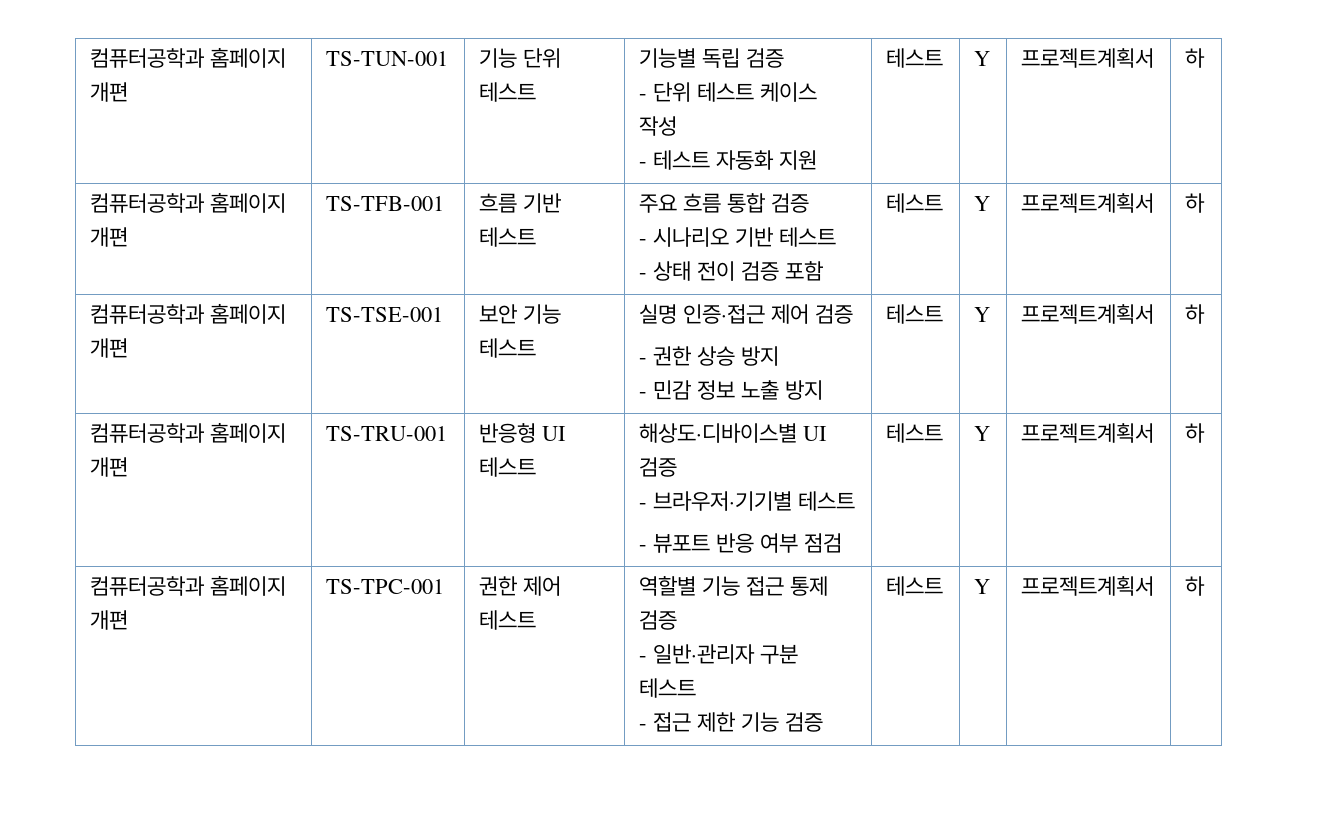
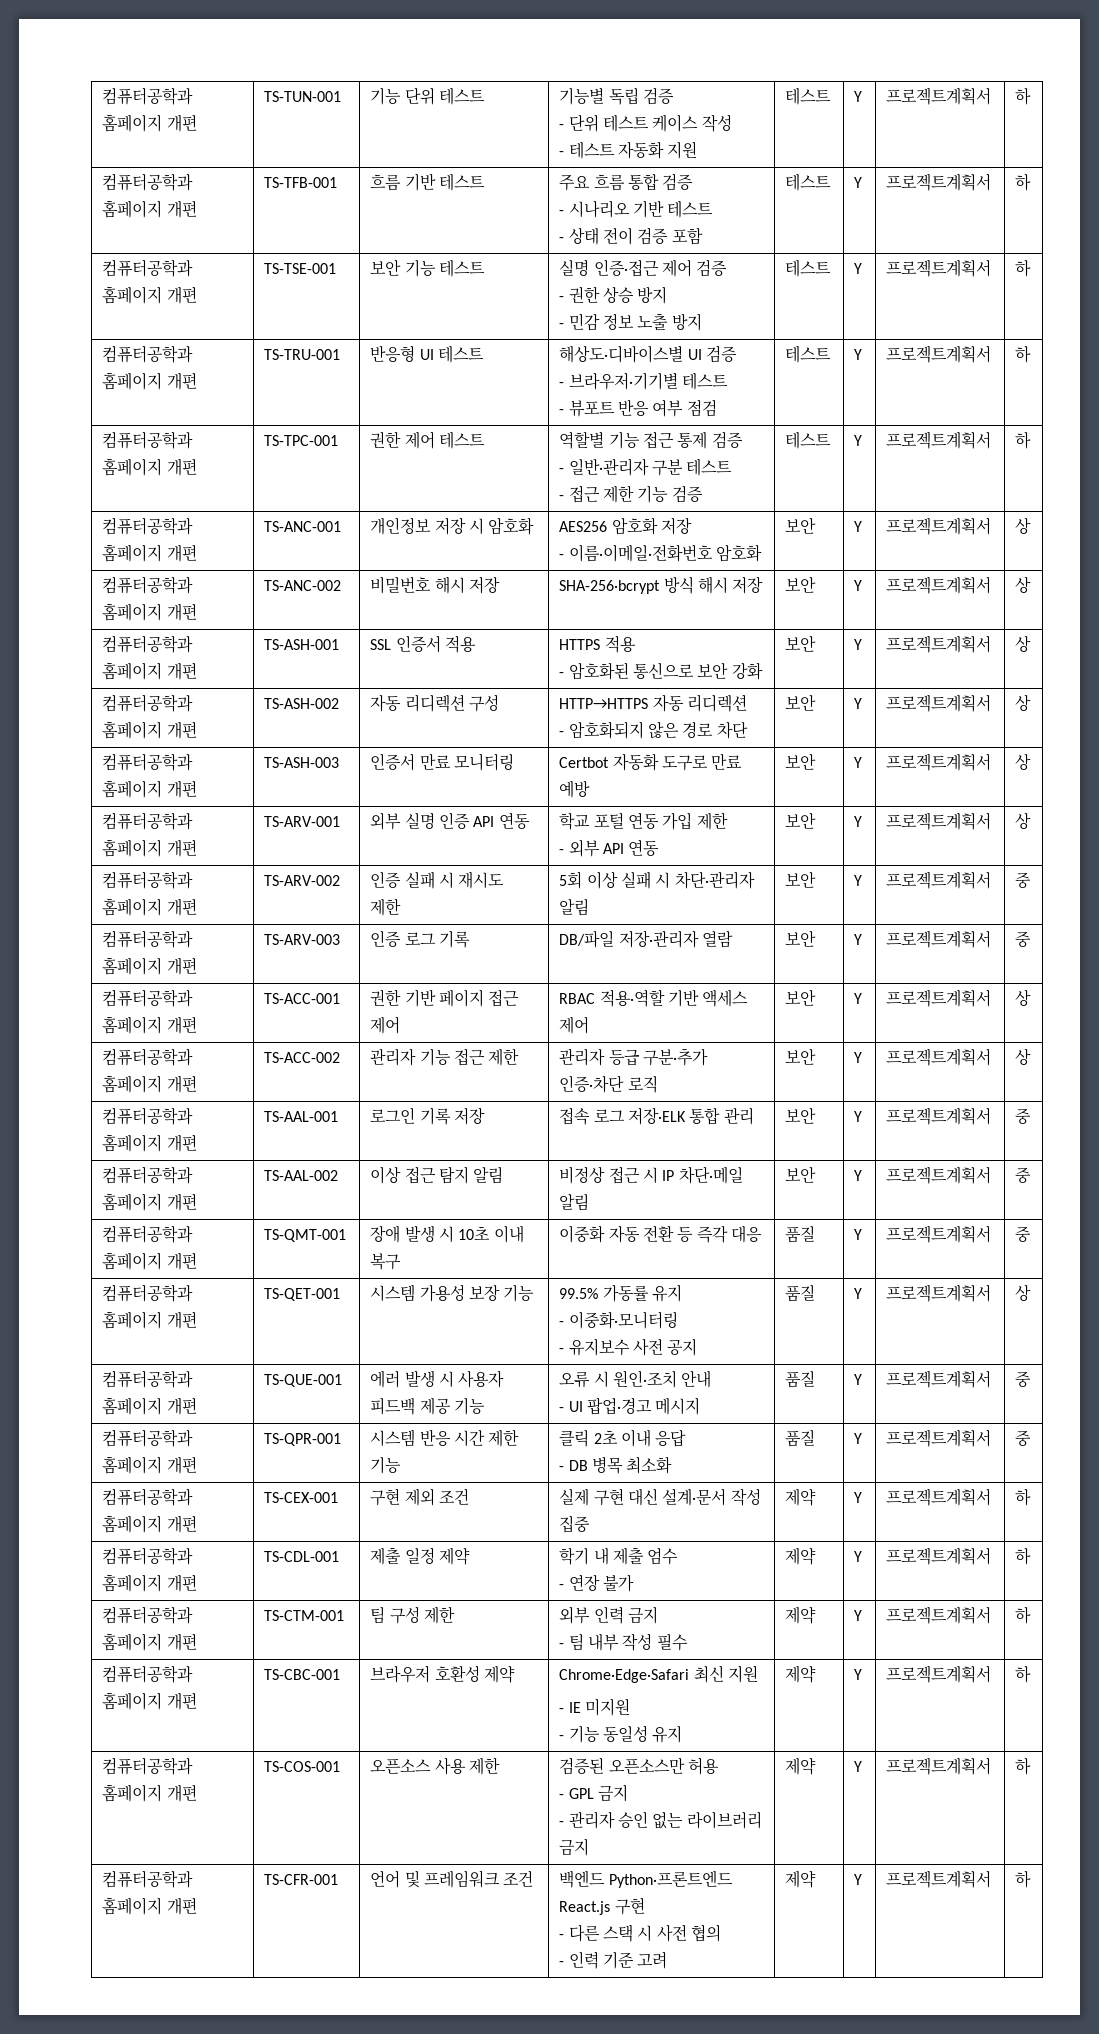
+ 컴퓨터공학과 홈페이지 개편 | TS-ANC-001 | 개인정보 저장 시 암호화 | AES256 암호화 저장
+ - 이름·이메일·전화번호 암호화 | 보안 | Y | 프로젝트계획서 | 상
+ 컴퓨터공학과 홈페이지 개편 | TS-ANC-002 | 비밀번호 해시 저장 | SHA-256·bcrypt 방식 해시 저장 | 보안 | Y | 프로젝트계획서 | 상
+ 컴퓨터공학과 홈페이지 개편 | TS-ASH-001 | SSL 인증서 적용 | HTTPS 적용
+ - 암호화된 통신으로 보안 강화 | 보안 | Y | 프로젝트계획서 | 상
+ 컴퓨터공학과 홈페이지 개편 | TS-ASH-002 | 자동 리디렉션 구성 | HTTP→HTTPS 자동 리디렉션
+ - 암호화되지 않은 경로 차단 | 보안 | Y | 프로젝트계획서 | 상
+ 컴퓨터공학과 홈페이지 개편 | TS-ASH-003 | 인증서 만료 모니터링 | Certbot 자동화 도구로 만료 예방 | 보안 | Y | 프로젝트계획서 | 상
+ 컴퓨터공학과 홈페이지 개편 | TS-ARV-001 | 외부 실명 인증 API 연동 | 학교 포털 연동 가입 제한
+ - 외부 API 연동 | 보안 | Y | 프로젝트계획서 | 상
+ 컴퓨터공학과 홈페이지 개편 | TS-ARV-002 | 인증 실패 시 재시도 제한 | 5회 이상 실패 시 차단·관리자 알림 | 보안 | Y | 프로젝트계획서 | 중
+ 컴퓨터공학과 홈페이지 개편 | TS-ARV-003 | 인증 로그 기록 | DB/파일 저장·관리자 열람 | 보안 | Y | 프로젝트계획서 | 중
+ 컴퓨터공학과 홈페이지 개편 | TS-ACC-001 | 권한 기반 페이지 접근 제어 | RBAC 적용·역할 기반 액세스 제어 | 보안 | Y | 프로젝트계획서 | 상
+ 컴퓨터공학과 홈페이지 개편 | TS-ACC-002 | 관리자 기능 접근 제한 | 관리자 등급 구분·추가 인증·차단 로직 | 보안 | Y | 프로젝트계획서 | 상
+ 컴퓨터공학과 홈페이지 개편 | TS-AAL-001 | 로그인 기록 저장 | 접속 로그 저장·ELK 통합 관리 | 보안 | Y | 프로젝트계획서 | 중
+ 컴퓨터공학과 홈페이지 개편 | TS-AAL-002 | 이상 접근 탐지 알림 | 비정상 접근 시 IP 차단·메일 알림 | 보안 | Y | 프로젝트계획서 | 중
+ 컴퓨터공학과 홈페이지 개편 | TS-QMT-001 | 장애 발생 시 10초 이내 복구 | 이중화 자동 전환 등 즉각 대응 | 품질 | Y | 프로젝트계획서 | 중
+ 컴퓨터공학과 홈페이지 개편 | TS-QET-001 | 시스템 가용성 보장 기능 | 99.5% 가동률 유지
+ - 이중화·모니터링
+ - 유지보수 사전 공지 | 품질 | Y | 프로젝트계획서 | 상
+ 컴퓨터공학과 홈페이지 개편 | TS-QUE-001 | 에러 발생 시 사용자 피드백 제공 기능 | 오류 시 원인·조치 안내
+ - UI 팝업·경고 메시지 | 품질 | Y | 프로젝트계획서 | 중
+ 컴퓨터공학과 홈페이지 개편 | TS-QPR-001 | 시스템 반응 시간 제한 기능 | 클릭 2초 이내 응답
+ - DB 병목 최소화 | 품질 | Y | 프로젝트계획서 | 중
+ 컴퓨터공학과 홈페이지 개편 | TS-CEX-001 | 구현 제외 조건 | 실제 구현 대신 설계·문서 작성 집중 | 제약 | Y | 프로젝트계획서 | 하
+ 컴퓨터공학과 홈페이지 개편 | TS-CDL-001 | 제출 일정 제약 | 학기 내 제출 엄수
+ - 연장 불가 | 제약 | Y | 프로젝트계획서 | 하
+ 컴퓨터공학과 홈페이지 개편 | TS-CTM-001 | 팀 구성 제한 | 외부 인력 금지
+ - 팀 내부 작성 필수 | 제약 | Y | 프로젝트계획서 | 하
+ 컴퓨터공학과 홈페이지 개편 | TS-CBC-001 | 브라우저 호환성 제약 | Chrome·Edge·Safari 최신 지원
+ - IE 미지원
+ - 기능 동일성 유지 | 제약 | Y | 프로젝트계획서 | 하
+ 컴퓨터공학과 홈페이지 개편 | TS-COS-001 | 오픈소스 사용 제한 | 검증된 오픈소스만 허용
+ - GPL 금지
+ - 관리자 승인 없는 라이브러리 금지 | 제약 | Y | 프로젝트계획서 | 하
+ 컴퓨터공학과 홈페이지 개편 | TS-CFR-001 | 언어 및 프레임워크 조건 | 백엔드 Python·프론트엔드 React.js 구현
+ - 다른 스택 시 사전 협의
+ - 인력 기준 고려 | 제약 | Y | 프로젝트계획서 | 하

